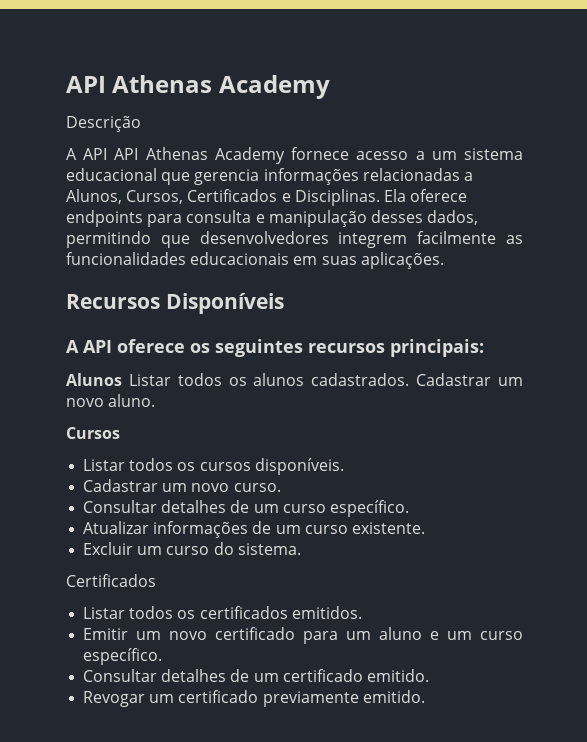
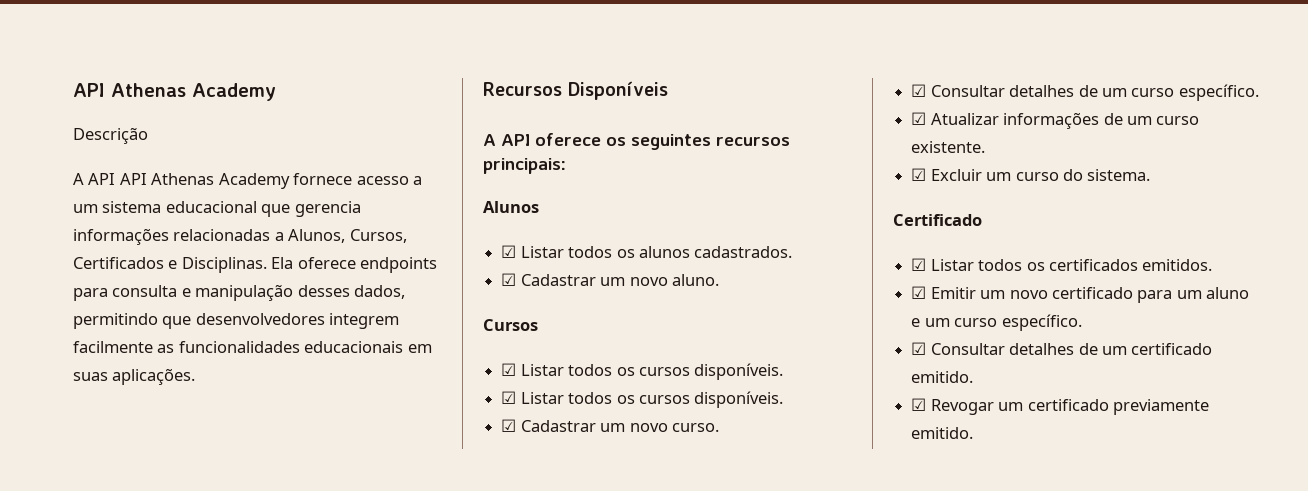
- Alunos Listar todos os alunos cadastrados. Cadastrar um novo aluno.
+ Alunos
+ ☑ Listar todos os alunos cadastrados.
+ ☑ Cadastrar um novo aluno.
  Cursos
- Listar todos os cursos disponíveis.
- Cadastrar um novo curso.
+ ☑ Listar todos os cursos disponíveis.
+ ☑ Listar todos os cursos disponíveis.
+ ☑ Cadastrar um novo curso.
- Consultar detalhes de um curso específico.
+ ☑ Consultar detalhes de um curso específico.
- Atualizar informações de um curso existente.
+ ☑ Atualizar informações de um curso existente.
- Excluir um curso do sistema.
- Certificados
- Listar todos os certificados emitidos.
+ ☑ Excluir um curso do sistema.
+ Certificado
+ ☑ Listar todos os certificados emitidos.
- Emitir um novo certificado para um aluno e um curso específico.
+ ☑ Emitir um novo certificado para um aluno e um curso específico.
- Consultar detalhes de um certificado emitido.
+ ☑ Consultar detalhes de um certificado emitido.
- Revogar um certificado previamente emitido.
+ ☑ Revogar um certificado previamente emitido.

